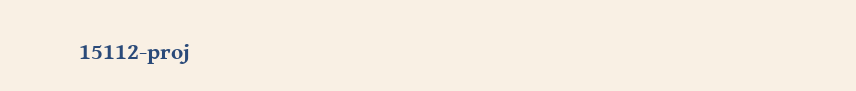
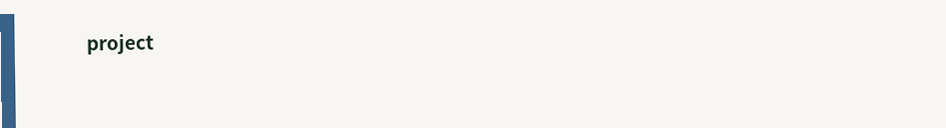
- 15112-proj
+ project

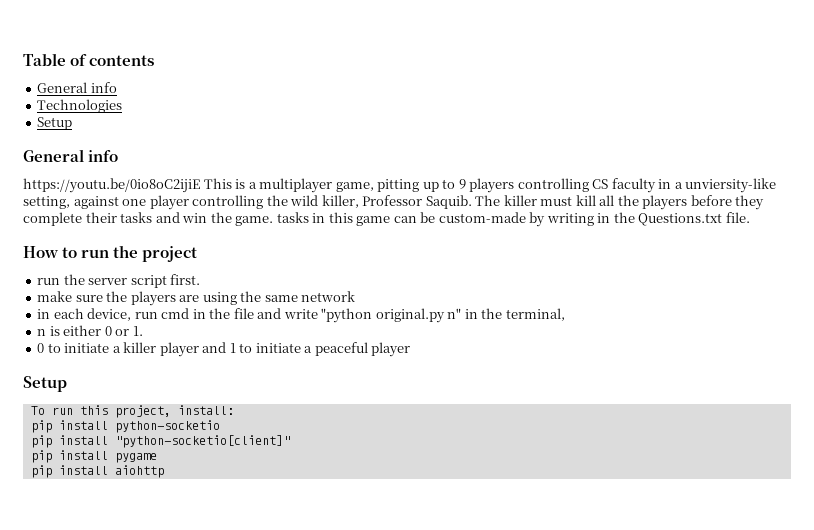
- project
+ Table of contents
+ General info
+ Technologies
+ Setup
+ General info
+ https://youtu.be/0io8oC2ijiE This is a multiplayer game, pitting up to 9 players controlling CS faculty in a unviersity-like setting, against one player controlling the wild killer, Professor Saquib. The killer must kill all the players before they complete their tasks and win the game. tasks in this game can be custom-made by writing in the Questions.txt file.
+ How to run the project
+ run the server script first.
+ make sure the players are using the same network
+ in each device, run cmd in the file and write "python original.py n" in the terminal,
+ n is either 0 or 1.
+ 0 to initiate a killer player and 1 to initiate a peaceful player
+ Setup
+ To run this project, install:
+ pip install python-socketio
+ pip install "python-socketio[client]"
+ pip install pygame
+ pip install aiohttp

